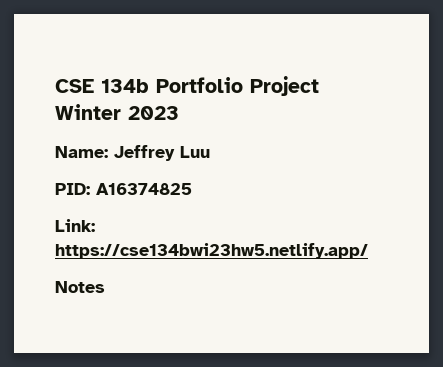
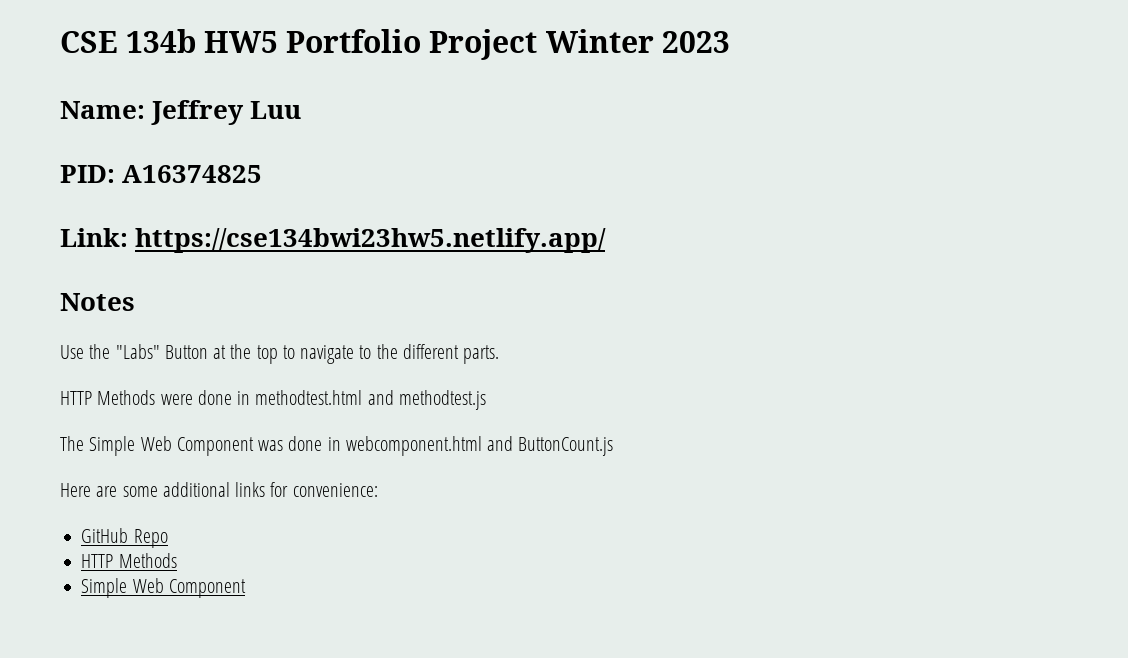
- CSE 134b Portfolio Project Winter 2023
+ CSE 134b HW5 Portfolio Project Winter 2023
+ Use the "Labs" Button at the top to navigate to the different parts.
+ HTTP Methods were done in methodtest.html and methodtest.js
+ The Simple Web Component was done in webcomponent.html and ButtonCount.js
+ Here are some additional links for convenience:
+ GitHub Repo
+ HTTP Methods
+ Simple Web Component

